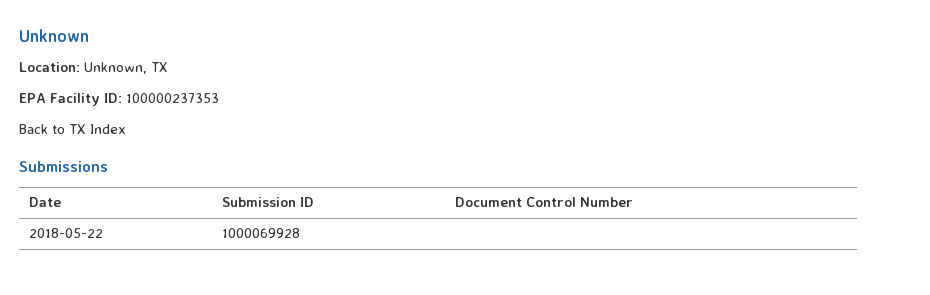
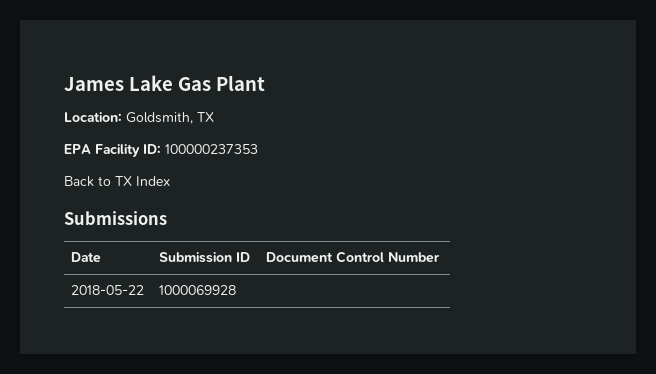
- Unknown
+ James Lake Gas Plant
- Location: Unknown, TX
+ Location: Goldsmith, TX

